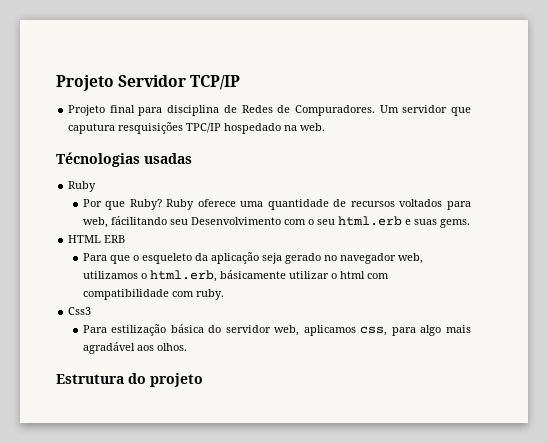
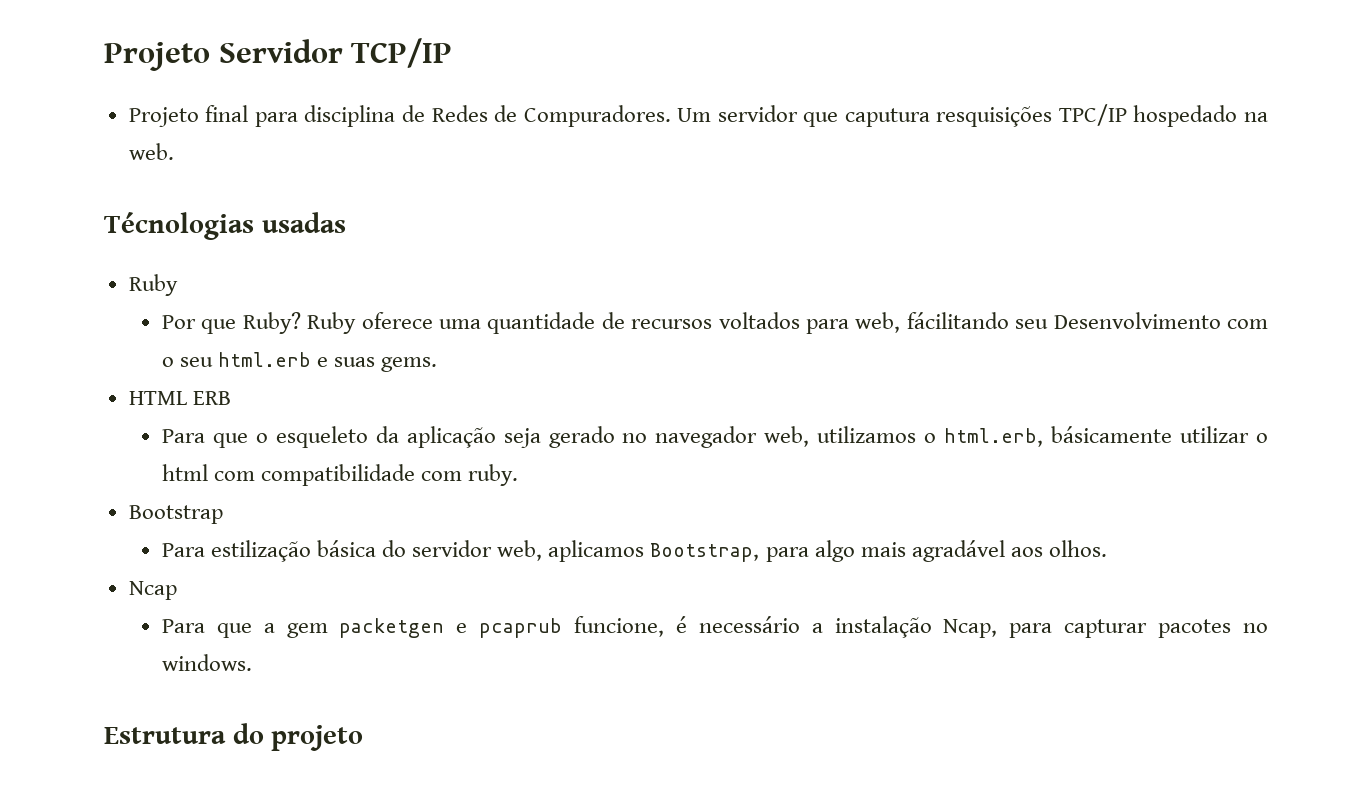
- Css3
+ Bootstrap
- Para estilização básica do servidor web, aplicamos css, para algo mais agradável aos olhos.
+ Para estilização básica do servidor web, aplicamos Bootstrap, para algo mais agradável aos olhos.
+ Ncap
+ Para que a gem packetgen e pcaprub funcione, é necessário a instalação Ncap, para capturar pacotes no windows.

